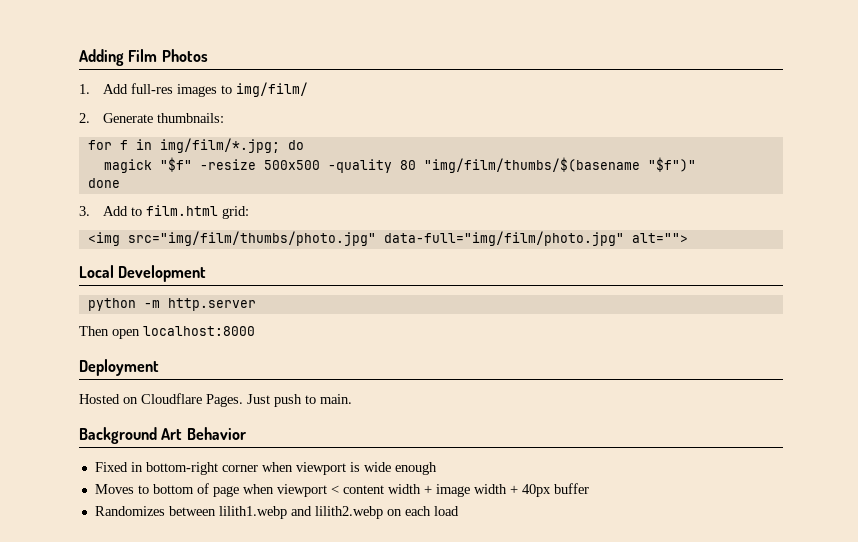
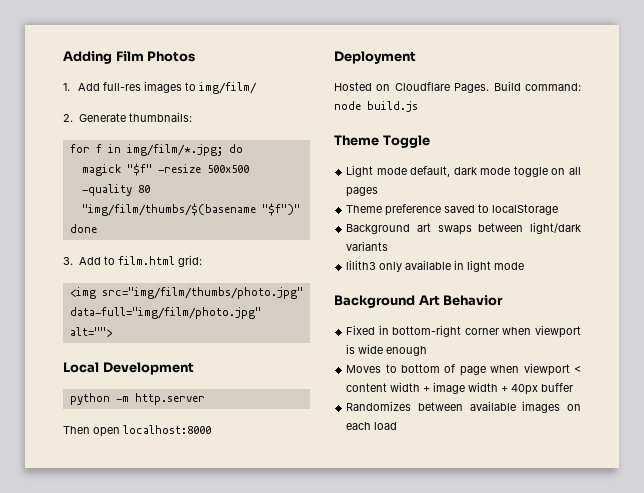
- Just push to main.
+ Build command: node build.js
+ Theme Toggle
+ Light mode default, dark mode toggle on all pages
+ Theme preference saved to localStorage
+ Background art swaps between light/dark variants
+ lilith3 only available in light mode
- Randomizes between lilith1.webp and lilith2.webp on each load
+ Randomizes between available images on each load

